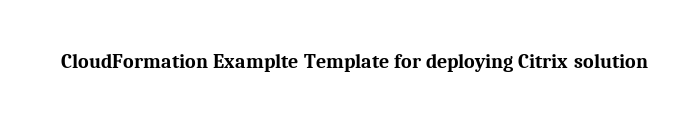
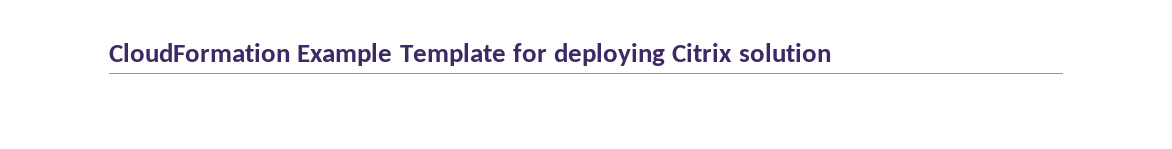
- CloudFormation Examplte Template for deploying Citrix solution
+ CloudFormation Example Template for deploying Citrix solution

